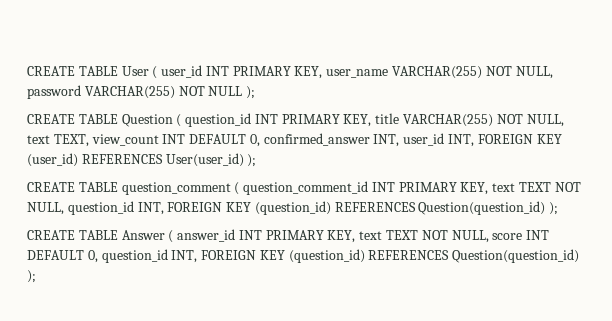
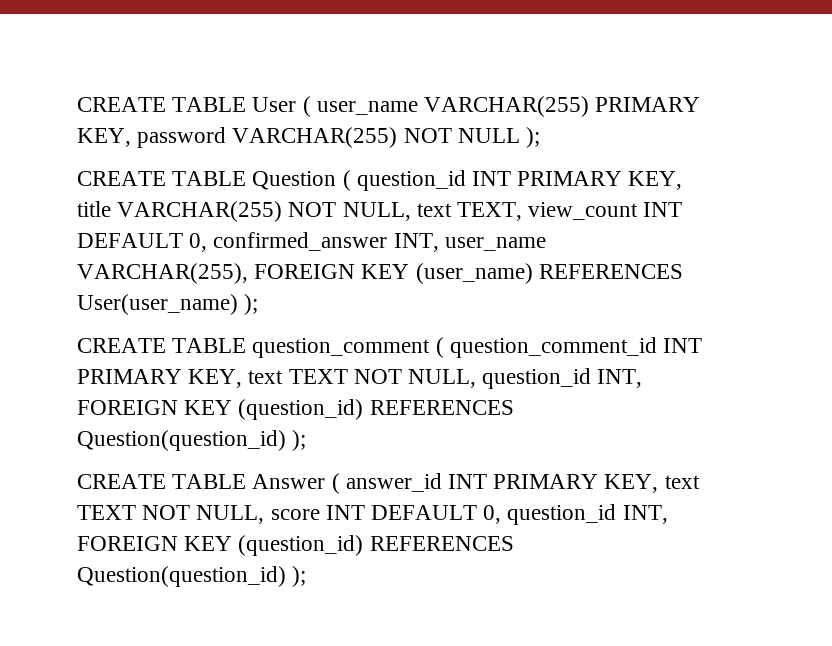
- CREATE TABLE User ( user_id INT PRIMARY KEY, user_name VARCHAR(255) NOT NULL, password VARCHAR(255) NOT NULL );
+ CREATE TABLE User ( user_name VARCHAR(255) PRIMARY KEY, password VARCHAR(255) NOT NULL );
- CREATE TABLE Question ( question_id INT PRIMARY KEY, title VARCHAR(255) NOT NULL, text TEXT, view_count INT DEFAULT 0, confirmed_answer INT, user_id INT, FOREIGN KEY (user_id) REFERENCES User(user_id) );
+ CREATE TABLE Question ( question_id INT PRIMARY KEY, title VARCHAR(255) NOT NULL, text TEXT, view_count INT DEFAULT 0, confirmed_answer INT, user_name VARCHAR(255), FOREIGN KEY (user_name) REFERENCES User(user_name) );

